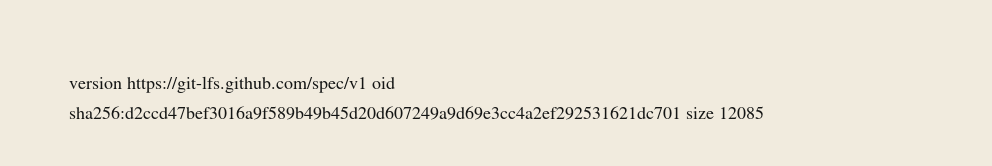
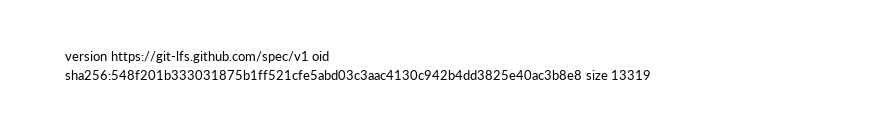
- version https://git-lfs.github.com/spec/v1 oid sha256:d2ccd47bef3016a9f589b49b45d20d607249a9d69e3cc4a2ef292531621dc701 size 12085
+ version https://git-lfs.github.com/spec/v1 oid sha256:548f201b333031875b1ff521cfe5abd03c3aac4130c942b4dd3825e40ac3b8e8 size 13319

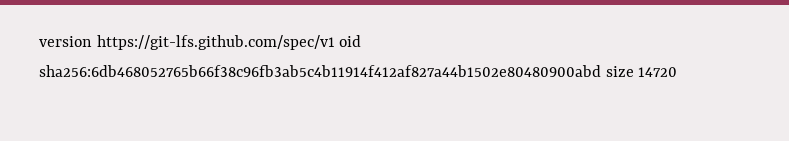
- version https://git-lfs.github.com/spec/v1 oid sha256:548f201b333031875b1ff521cfe5abd03c3aac4130c942b4dd3825e40ac3b8e8 size 13319
+ version https://git-lfs.github.com/spec/v1 oid sha256:6db468052765b66f38c96fb3ab5c4b11914f412af827a44b1502e80480900abd size 14720

